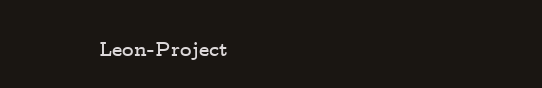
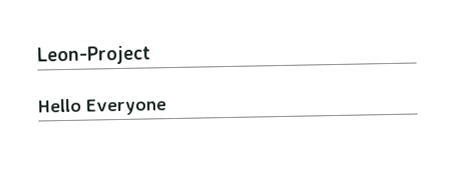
+ Hello Everyone

